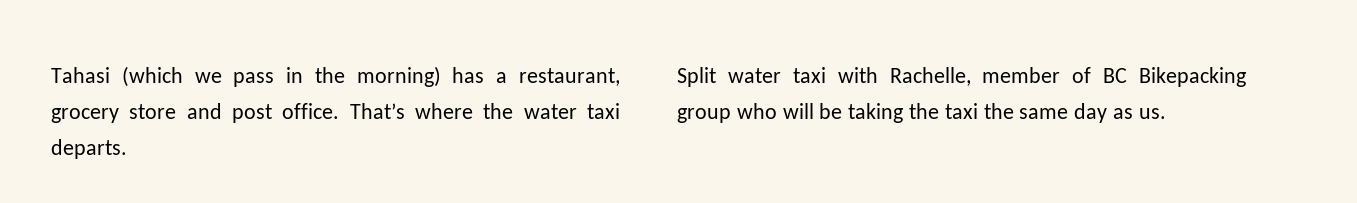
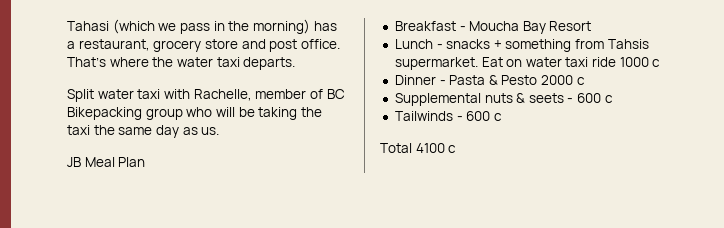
+ JB Meal Plan
+ Breakfast - Moucha Bay Resort
+ Lunch - snacks + something from Tahsis supermarket. Eat on water taxi ride 1000 c
+ Dinner - Pasta & Pesto 2000 c
+ Supplemental nuts & seets - 600 c
+ Tailwinds - 600 c
+ Total 4100 c

